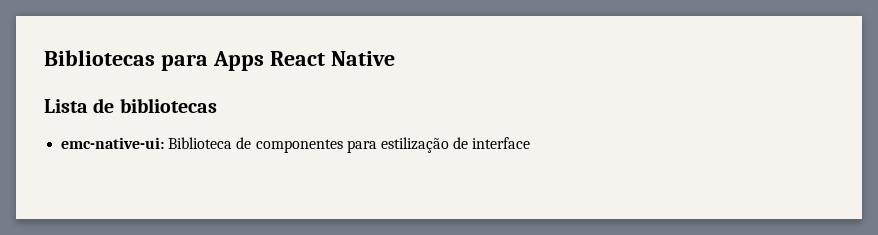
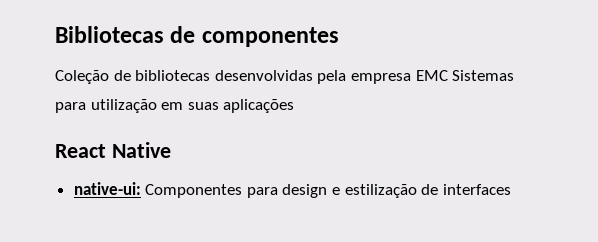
- Bibliotecas para Apps React Native
- Lista de bibliotecas
- emc-native-ui: Biblioteca de componentes para estilização de interface
+ Bibliotecas de componentes
+ Coleção de bibliotecas desenvolvidas pela empresa EMC Sistemas para utilização em suas aplicações
+ React Native
+ native-ui: Componentes para design e estilização de interfaces

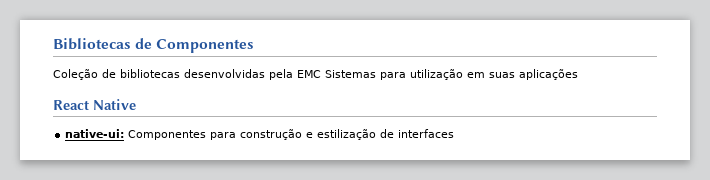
- Bibliotecas de componentes
+ Bibliotecas de Componentes
- Coleção de bibliotecas desenvolvidas pela empresa EMC Sistemas para utilização em suas aplicações
+ Coleção de bibliotecas desenvolvidas pela EMC Sistemas para utilização em suas aplicações
- native-ui: Componentes para design e estilização de interfaces
+ native-ui: Componentes para construção e estilização de interfaces

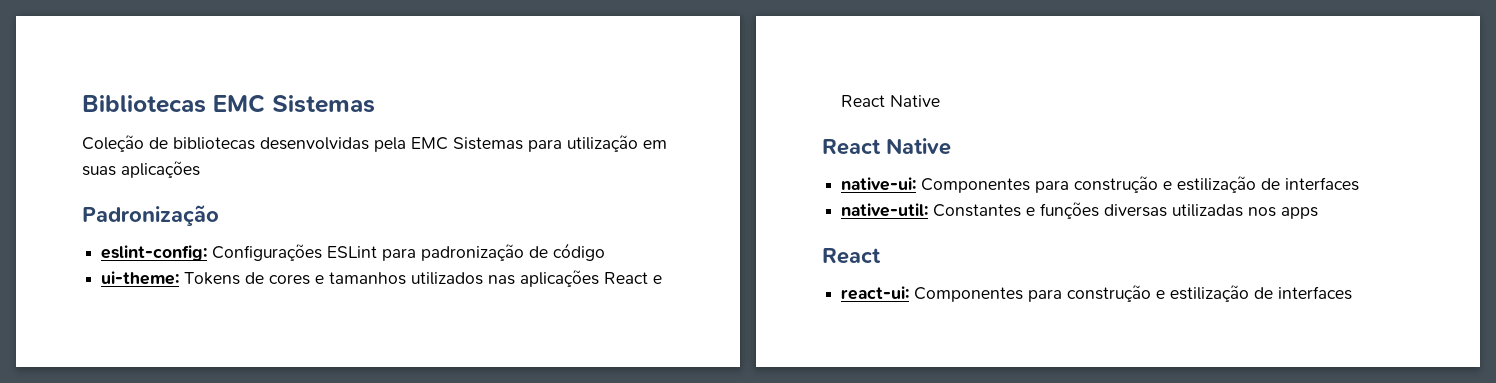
- Bibliotecas de Componentes
+ Bibliotecas EMC Sistemas
+ Padronização
+ eslint-config: Configurações ESLint para padronização de código
+ ui-theme: Tokens de cores e tamanhos utilizados nas aplicações React e React Native
+ native-util: Constantes e funções diversas utilizadas nos apps
+ React
+ react-ui: Componentes para construção e estilização de interfaces

